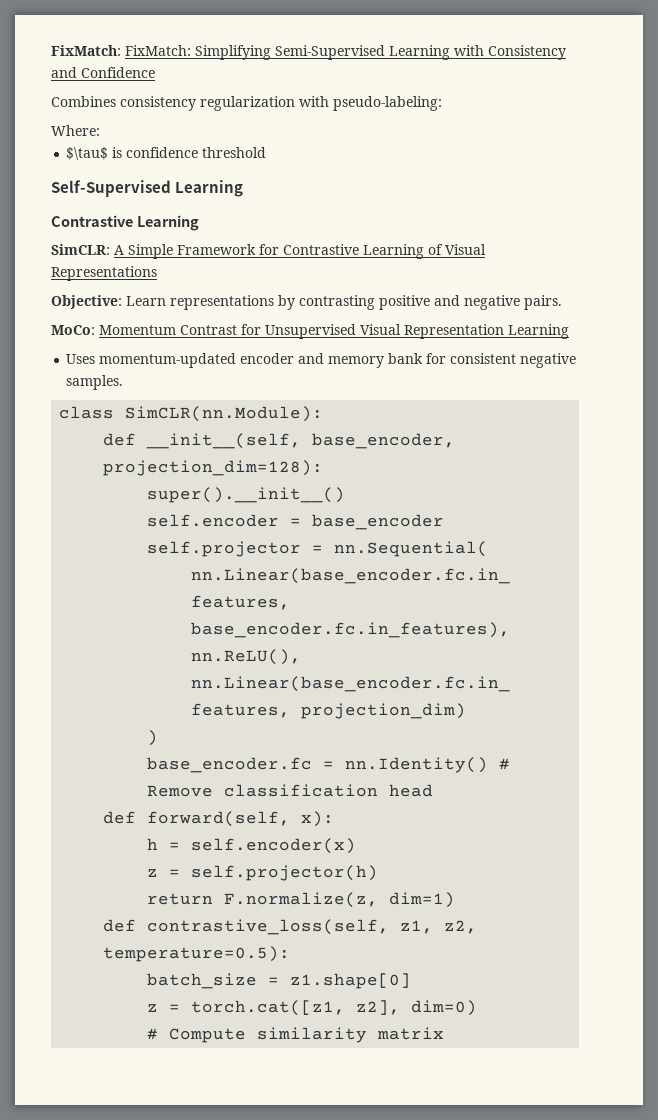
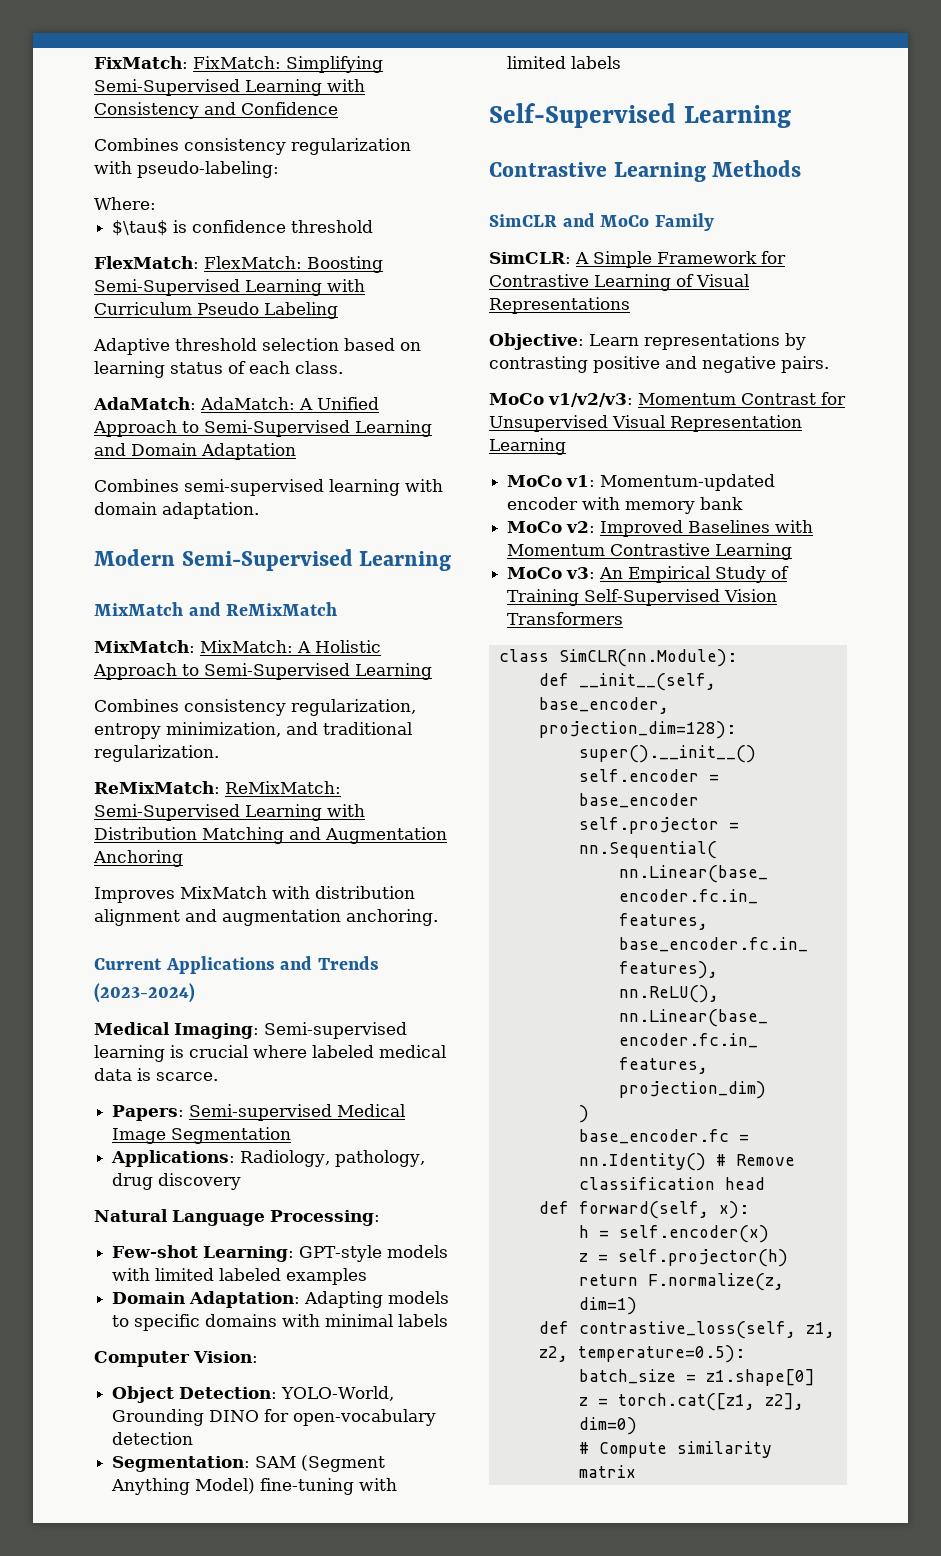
+ FlexMatch: FlexMatch: Boosting Semi-Supervised Learning with Curriculum Pseudo Labeling
+ Adaptive threshold selection based on learning status of each class.
+ AdaMatch: AdaMatch: A Unified Approach to Semi-Supervised Learning and Domain Adaptation
+ Combines semi-supervised learning with domain adaptation.
+ Modern Semi-Supervised Learning
+ MixMatch and ReMixMatch
+ MixMatch: MixMatch: A Holistic Approach to Semi-Supervised Learning
+ Combines consistency regularization, entropy minimization, and traditional regularization.
+ ReMixMatch: ReMixMatch: Semi-Supervised Learning with Distribution Matching and Augmentation Anchoring
+ Improves MixMatch with distribution alignment and augmentation anchoring.
+ Current Applications and Trends (2023-2024)
+ Medical Imaging: Semi-supervised learning is crucial where labeled medical data is scarce.
+ Papers: Semi-supervised Medical Image Segmentation
+ Applications: Radiology, pathology, drug discovery
+ Natural Language Processing:
+ Few-shot Learning: GPT-style models with limited labeled examples
+ Domain Adaptation: Adapting models to specific domains with minimal labels
+ Computer Vision:
+ Object Detection: YOLO-World, Grounding DINO for open-vocabulary detection
+ Segmentation: SAM (Segment Anything Model) fine-tuning with limited labels
  Self-Supervised Learning
- Contrastive Learning
+ Contrastive Learning Methods
+ SimCLR and MoCo Family
- MoCo: Momentum Contrast for Unsupervised Visual Representation Learning
+ MoCo v1/v2/v3: Momentum Contrast for Unsupervised Visual Representation Learning
- Uses momentum-updated encoder and memory bank for consistent negative samples.
+ MoCo v1: Momentum-updated encoder with memory bank
+ MoCo v2: Improved Baselines with Momentum Contrastive Learning
+ MoCo v3: An Empirical Study of Training Self-Supervised Vision Transformers

